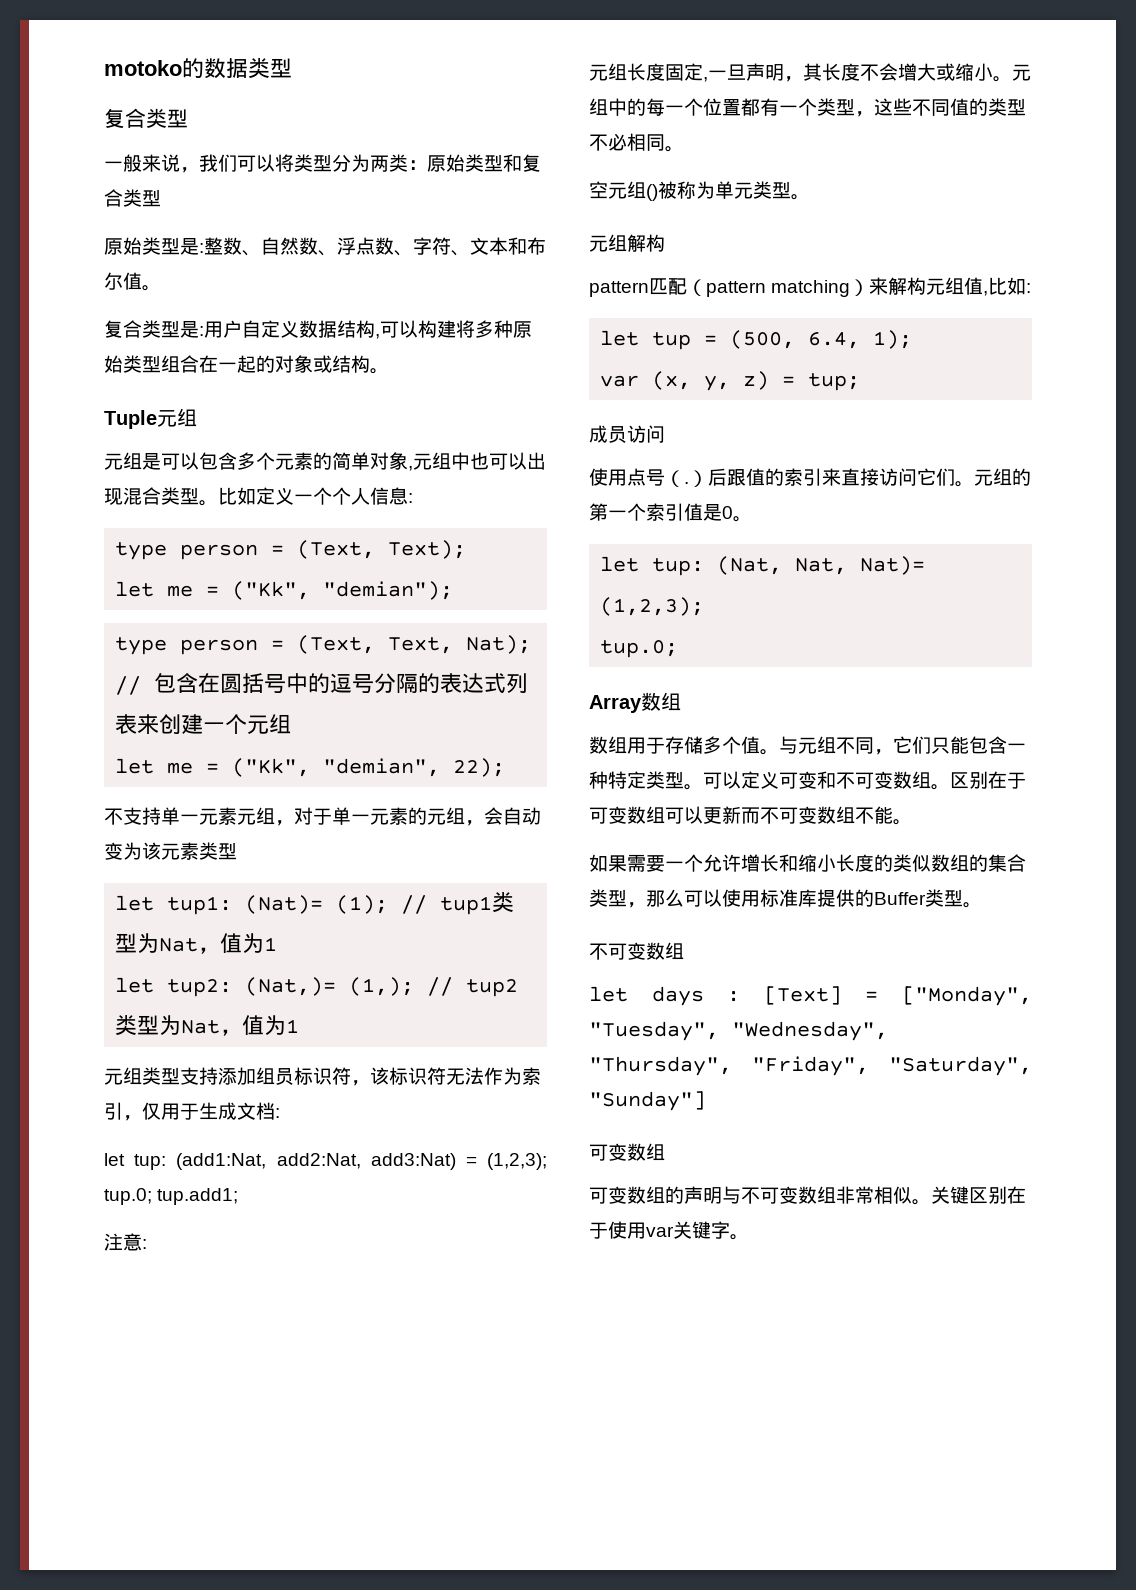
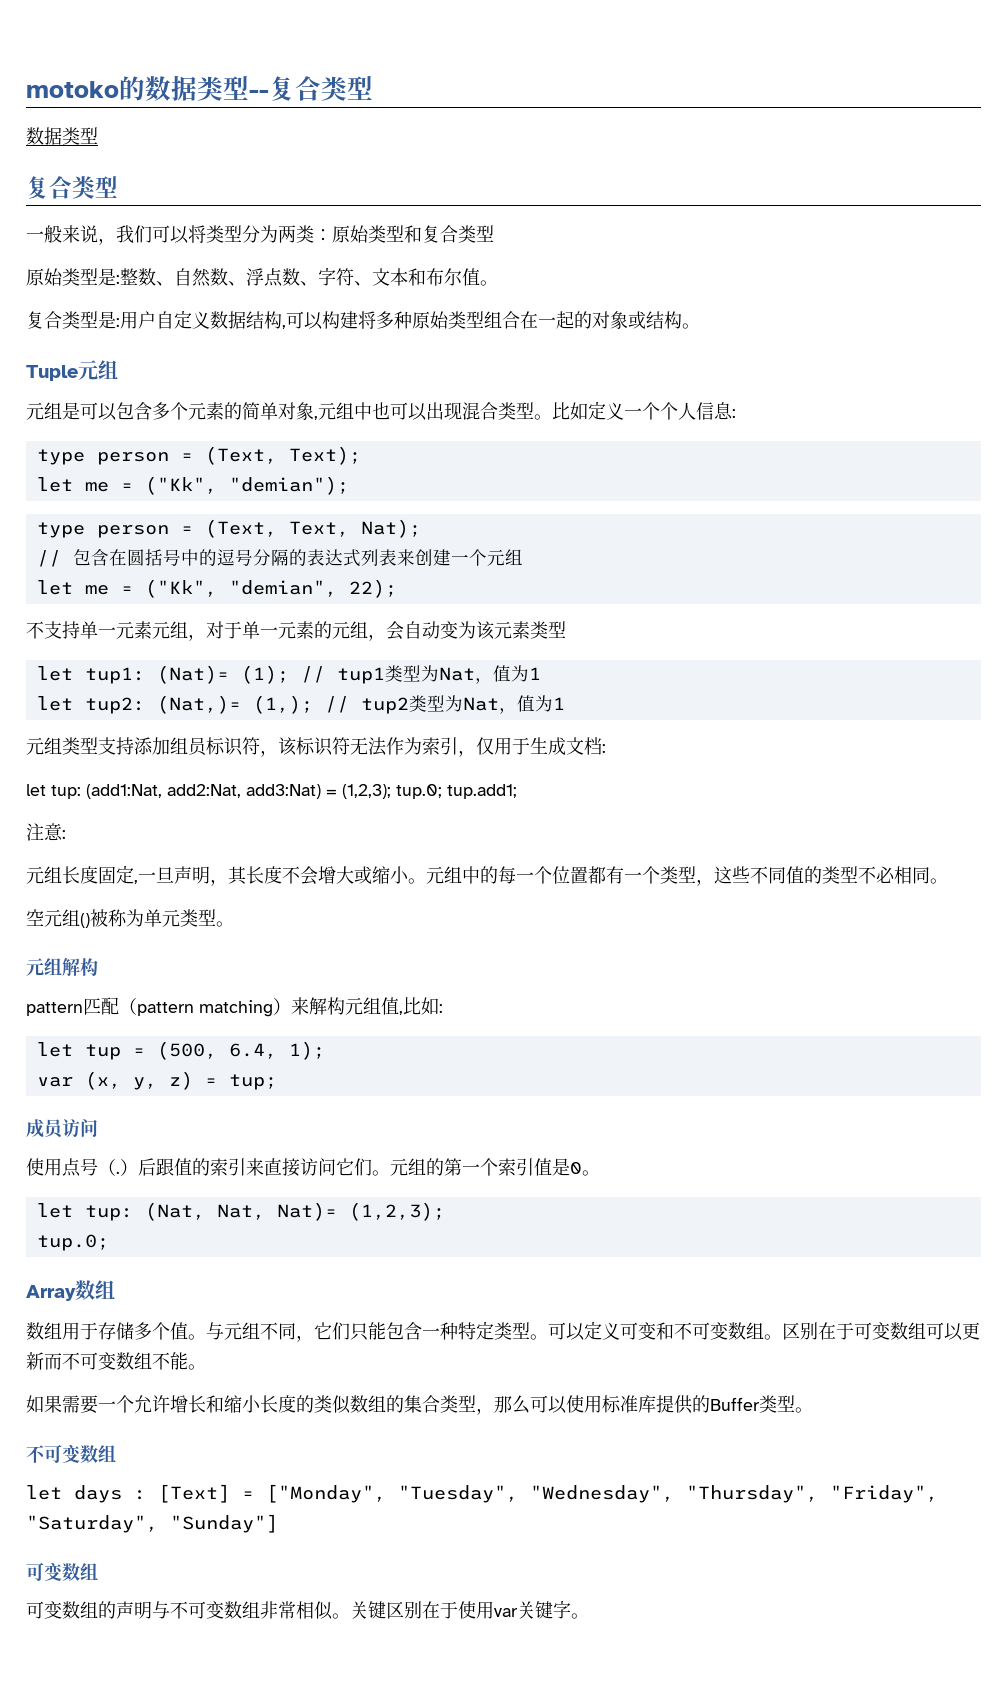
- motoko的数据类型
+ motoko的数据类型--复合类型
+ 数据类型

